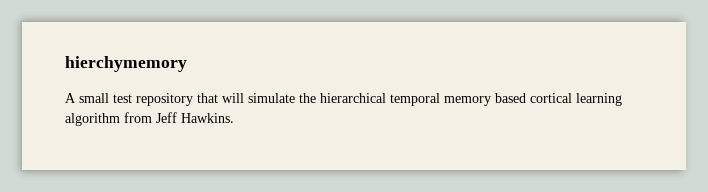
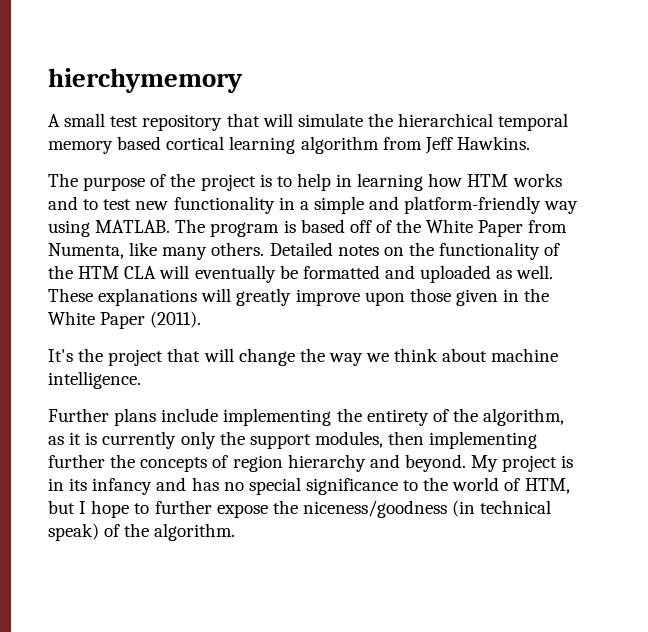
+ The purpose of the project is to help in learning how HTM works and to test new functionality in a simple and platform-friendly way using MATLAB. The program is based off of the White Paper from Numenta, like many others. Detailed notes on the functionality of the HTM CLA will eventually be formatted and uploaded as well. These explanations will greatly improve upon those given in the White Paper (2011).
+ It's the project that will change the way we think about machine intelligence.
+ Further plans include implementing the entirety of the algorithm, as it is currently only the support modules, then implementing further the concepts of region hierarchy and beyond. My project is in its infancy and has no special significance to the world of HTM, but I hope to further expose the niceness/goodness (in technical speak) of the algorithm.

